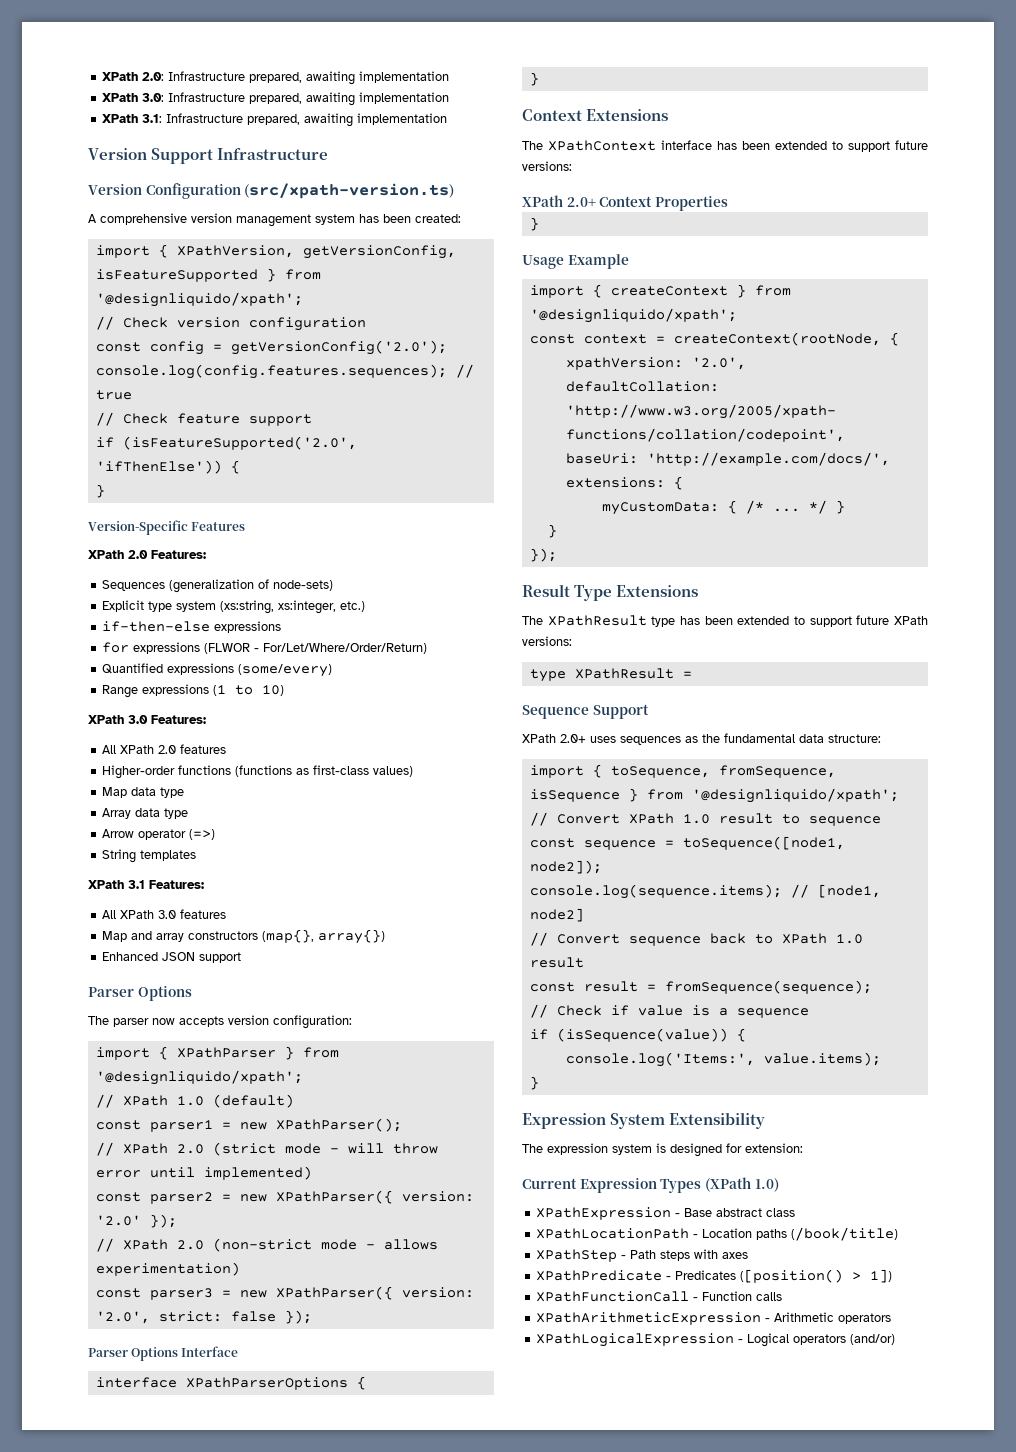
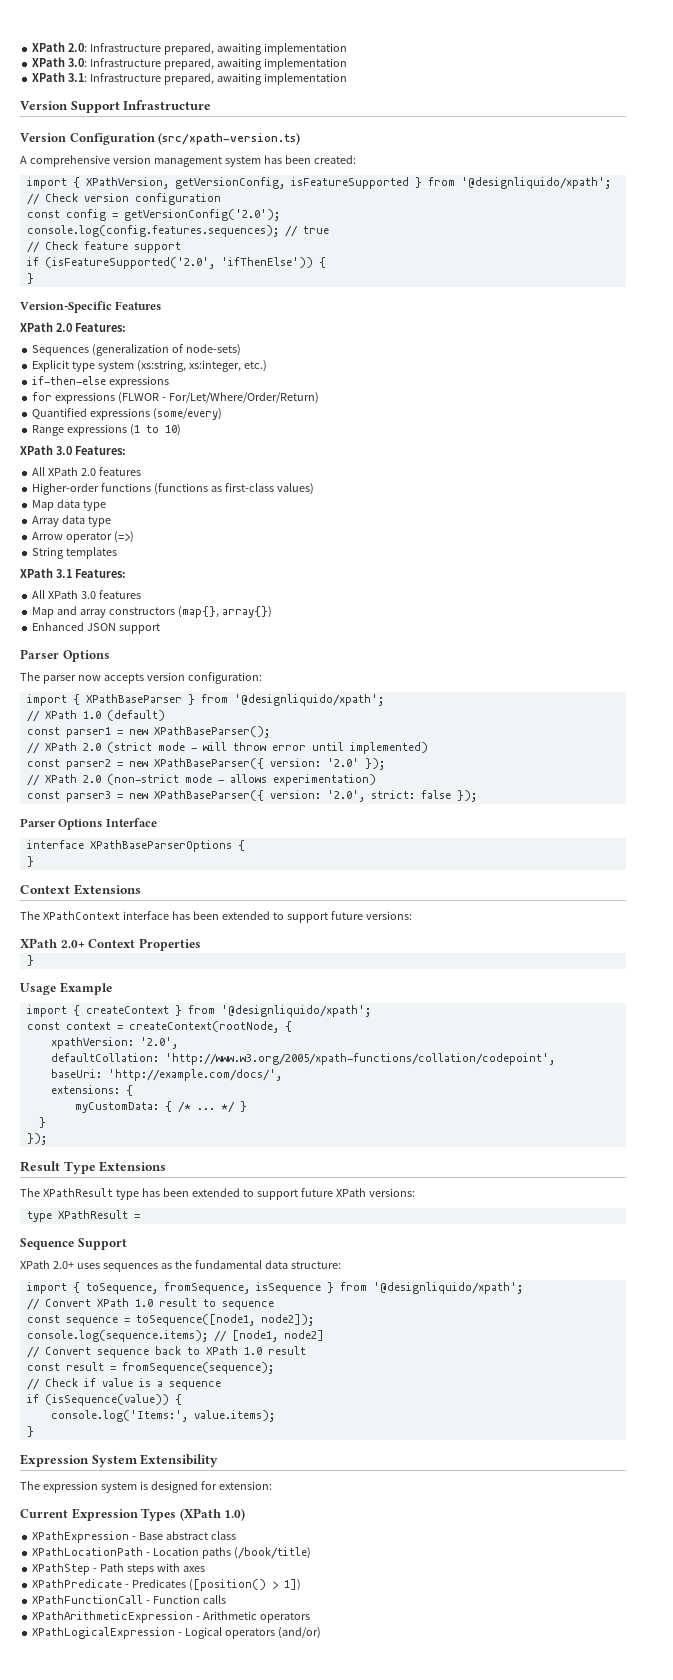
- import { XPathParser } from '@designliquido/xpath';
+ import { XPathBaseParser } from '@designliquido/xpath';
- const parser1 = new XPathParser();
+ const parser1 = new XPathBaseParser();
- const parser2 = new XPathParser({ version: '2.0' });
+ const parser2 = new XPathBaseParser({ version: '2.0' });
- const parser3 = new XPathParser({ version: '2.0', strict: false });
+ const parser3 = new XPathBaseParser({ version: '2.0', strict: false });
- interface XPathParserOptions {
+ interface XPathBaseParserOptions {

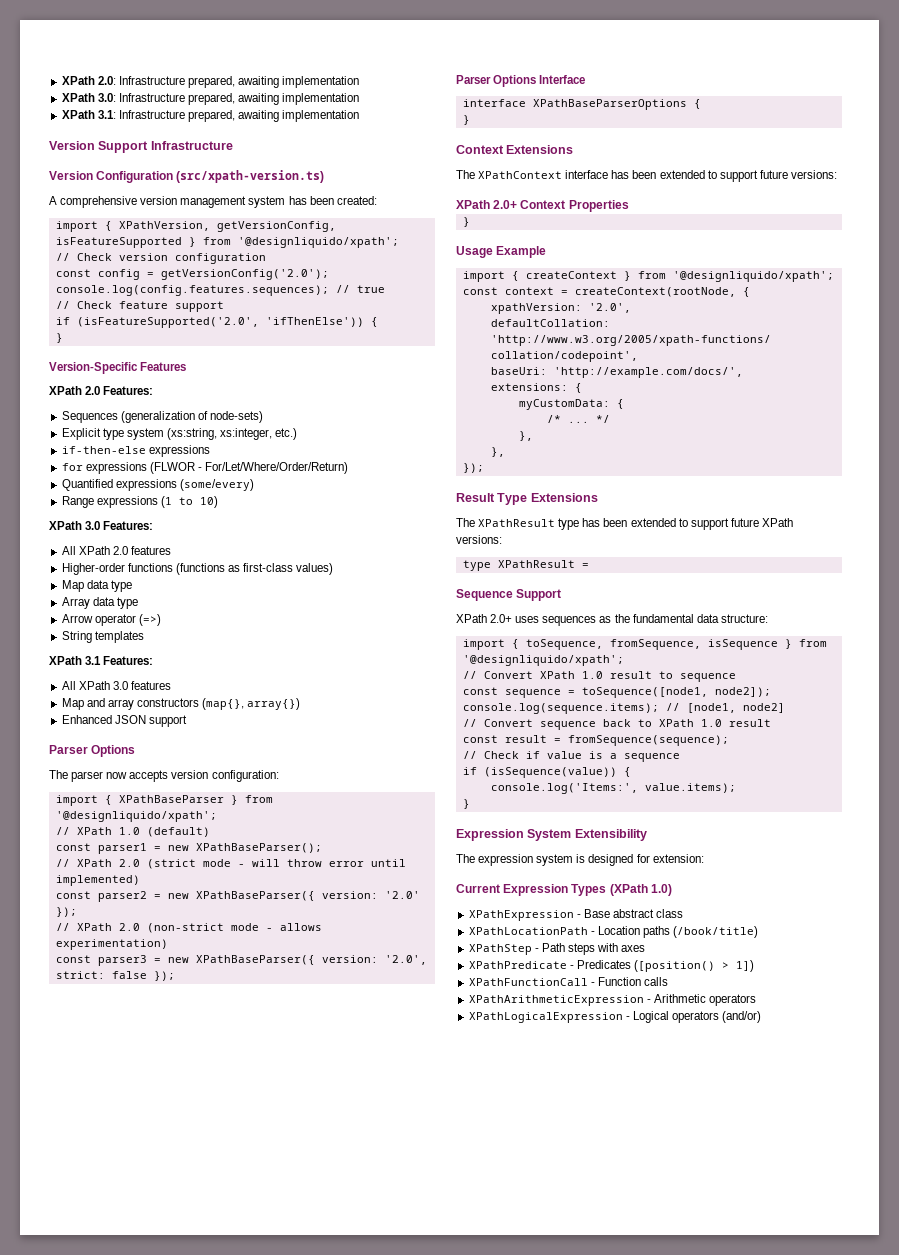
- myCustomData: { /* ...
+ myCustomData: {
+ /* ...
- */ }
- }
+ */
+ },
+ },

